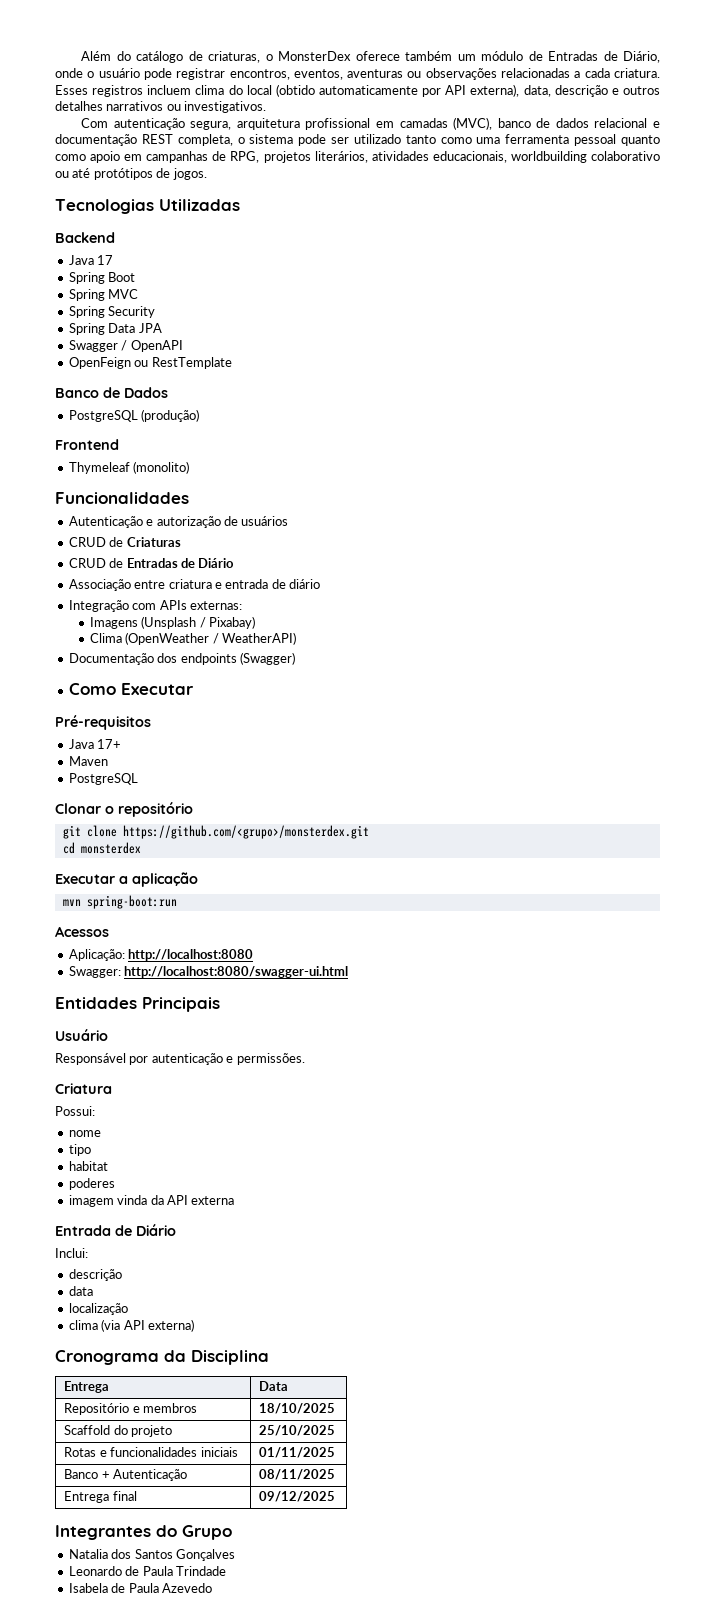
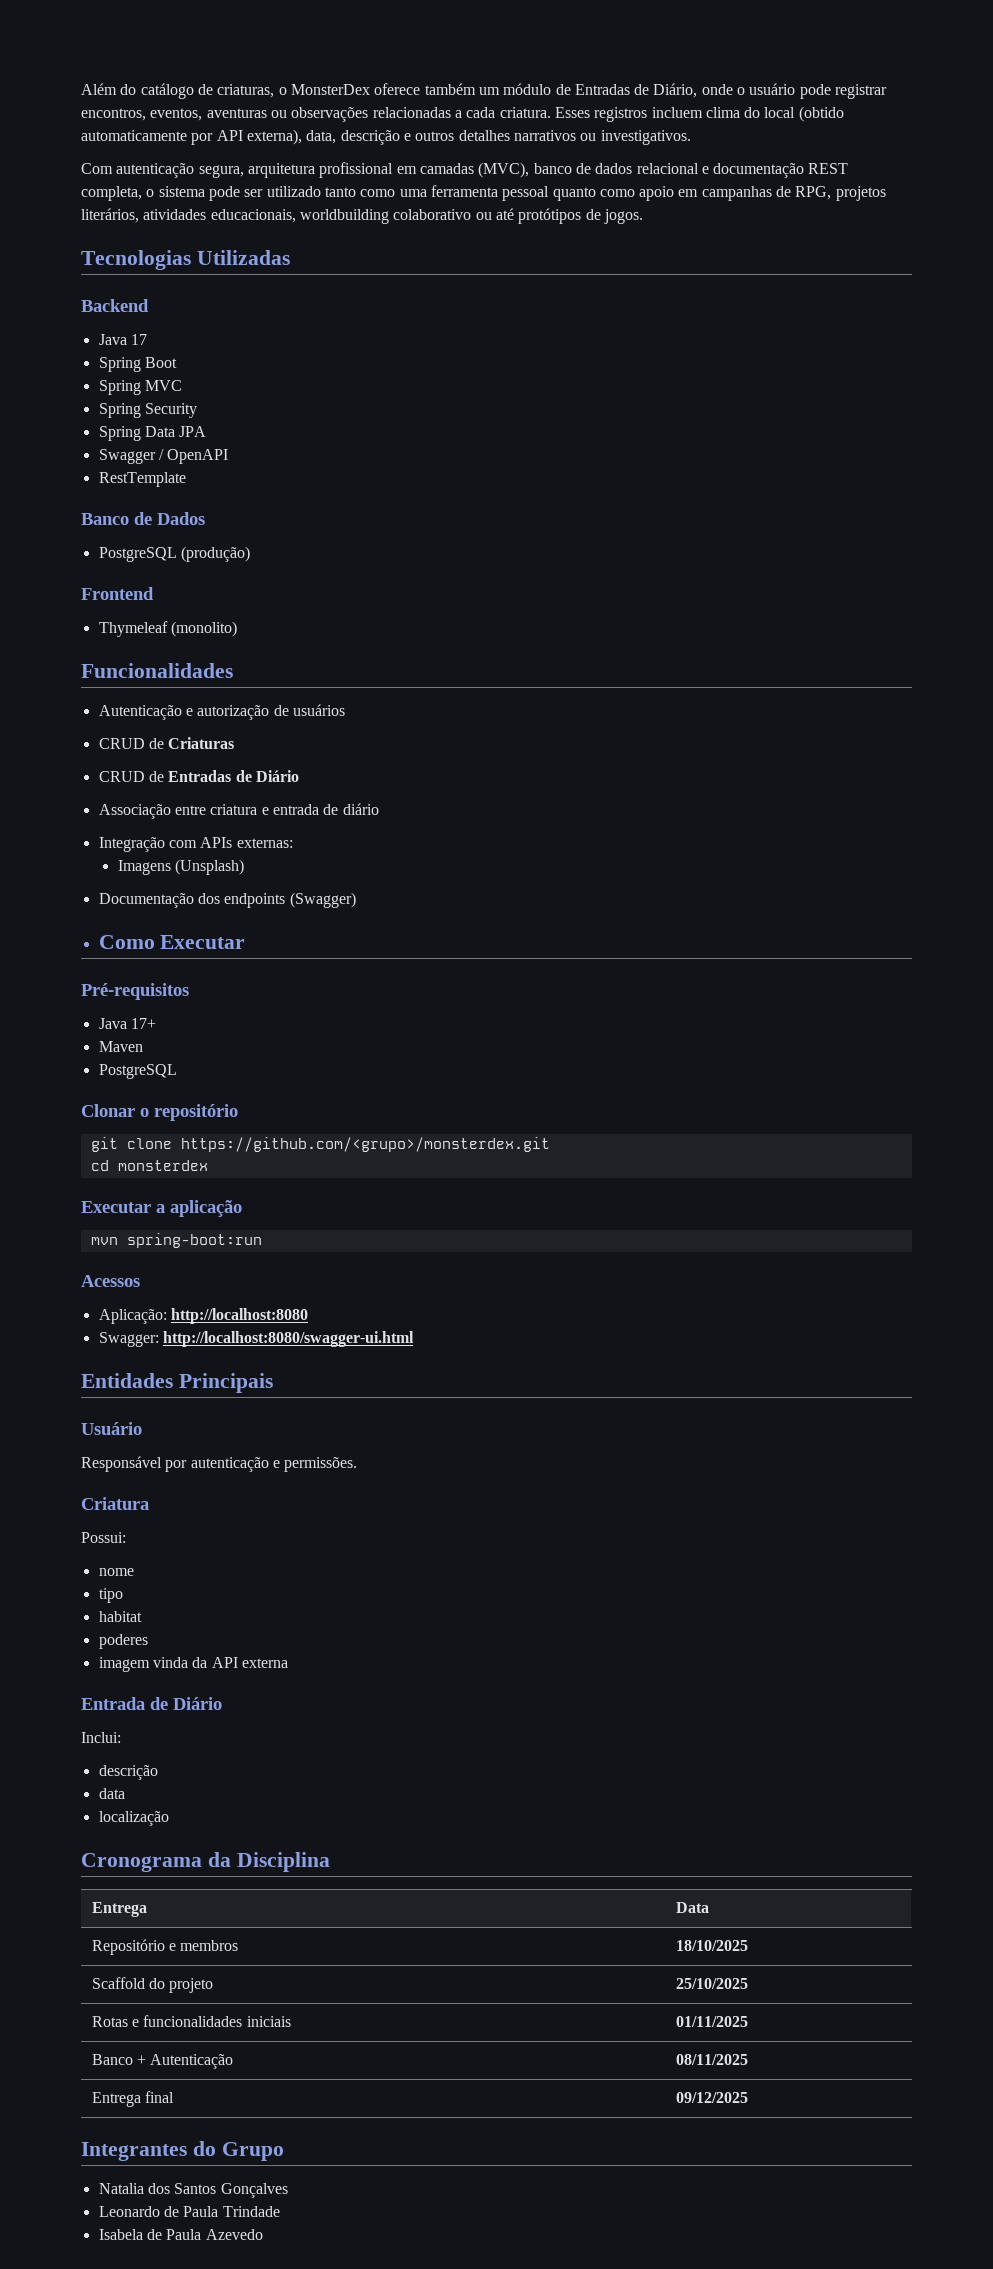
- OpenFeign ou RestTemplate
+ RestTemplate
- Imagens (Unsplash / Pixabay)
- Clima (OpenWeather / WeatherAPI)
+ Imagens (Unsplash)
- clima (via API externa)

